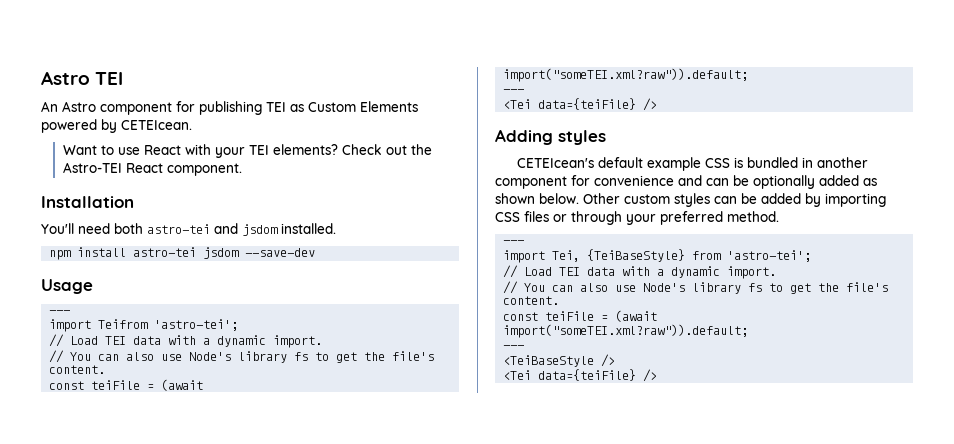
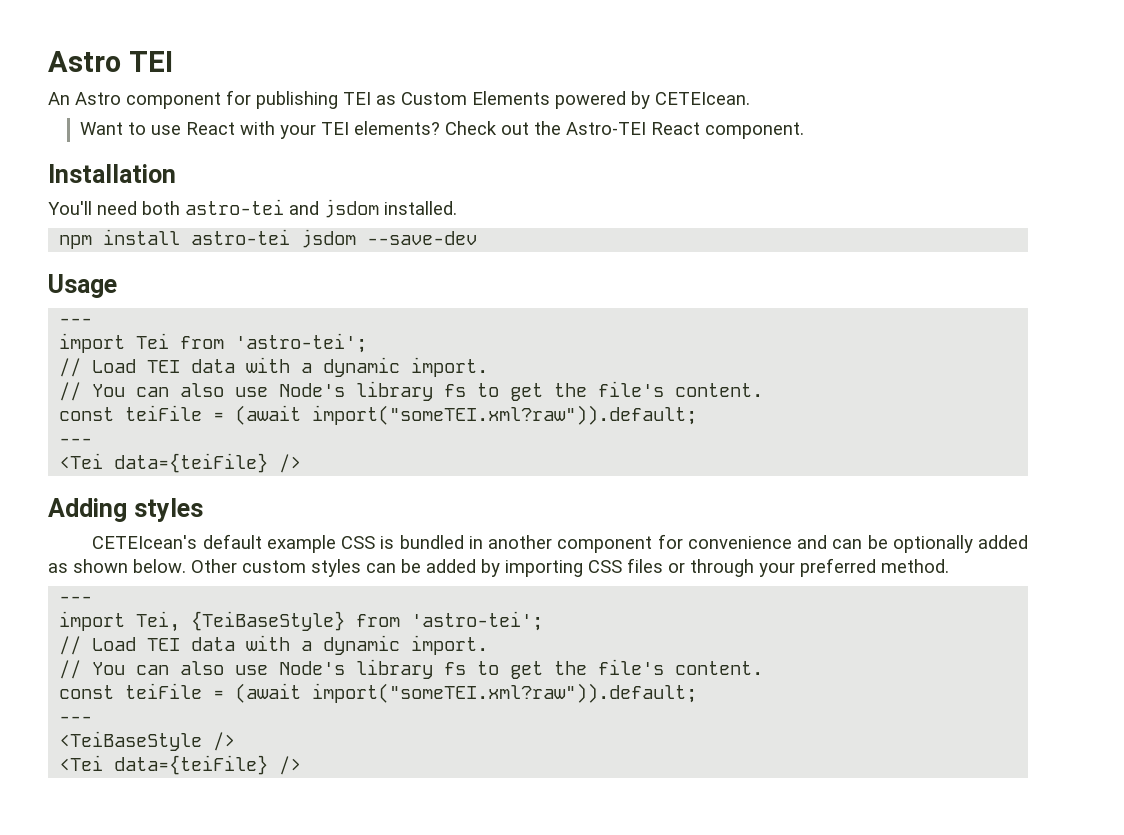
- import Teifrom 'astro-tei';
+ import Tei from 'astro-tei';

